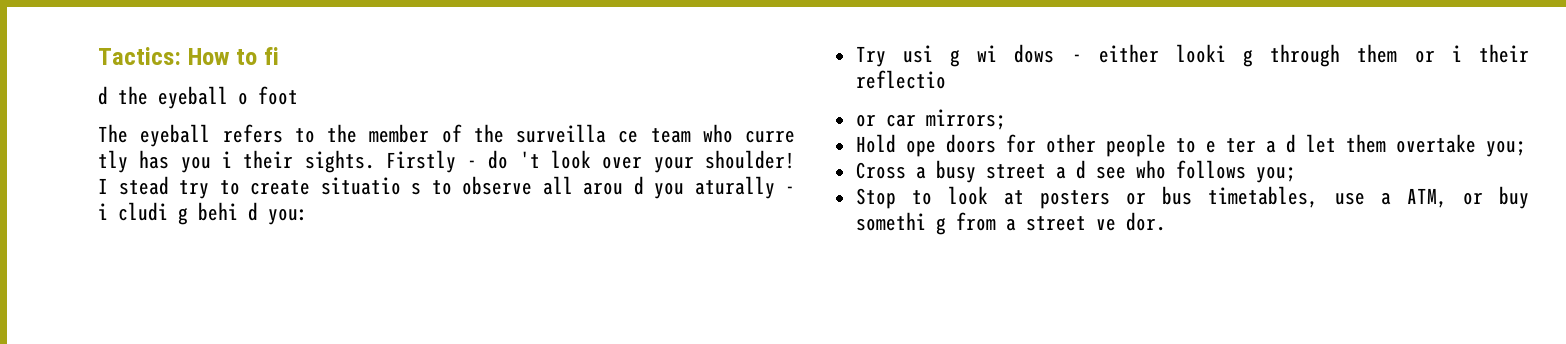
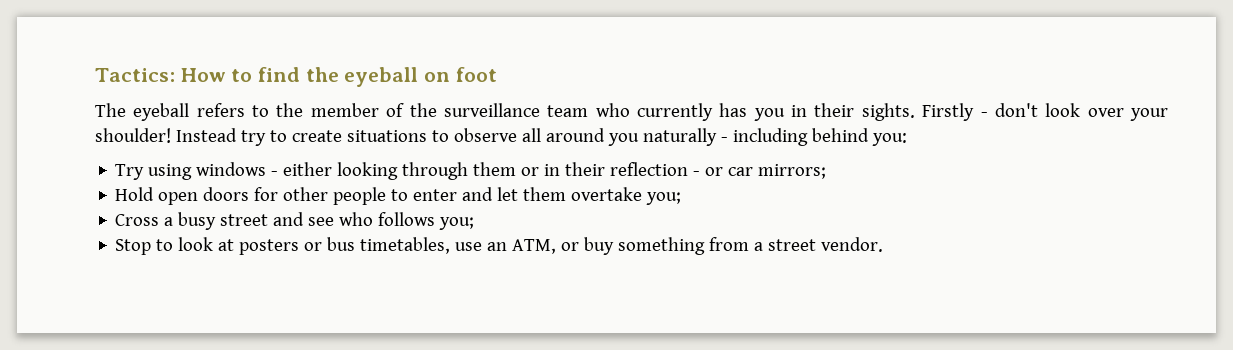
- Tactics: How to fi
- d the eyeball o foot
+ Tactics: How to find the eyeball on foot
- The eyeball refers to the member of the surveilla ce team who curre tly has you i their sights.
+ The eyeball refers to the member of the surveillance team who currently has you in their sights.
- Firstly - do 't look over your shoulder!
+ Firstly - don't look over your shoulder!
- I stead try to create situatio s to observe all arou d you aturally - i cludi g behi d you:
- Try usi g wi dows - either looki g through them or i their reflectio
- or car mirrors;
+ Instead try to create situations to observe all around you naturally - including behind you:
+ Try using windows - either looking through them or in their reflection - or car mirrors;
- Hold ope doors for other people to e ter a d let them overtake you;
+ Hold open doors for other people to enter and let them overtake you;
- Cross a busy street a d see who follows you;
+ Cross a busy street and see who follows you;
- Stop to look at posters or bus timetables, use a ATM, or buy somethi g from a street ve dor.
+ Stop to look at posters or bus timetables, use an ATM, or buy something from a street vendor.

